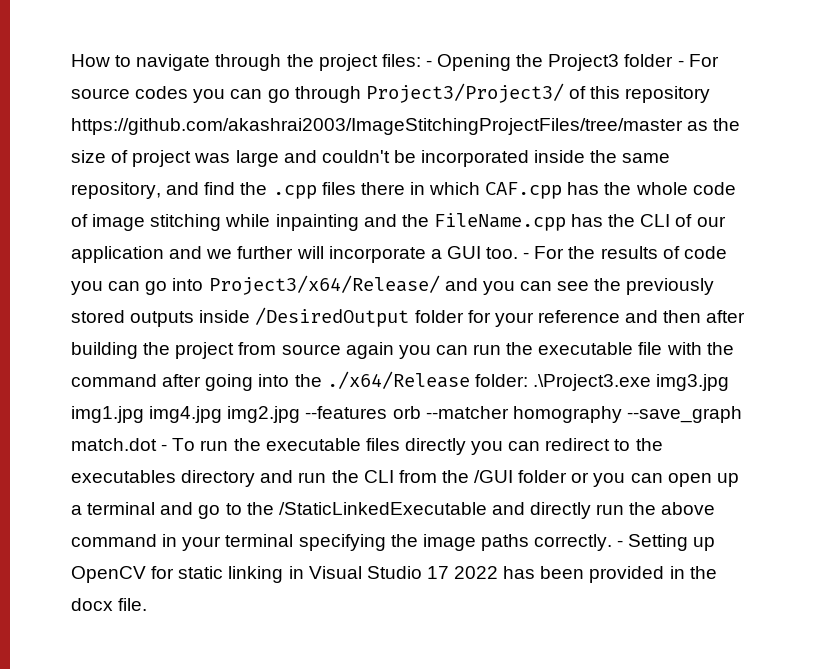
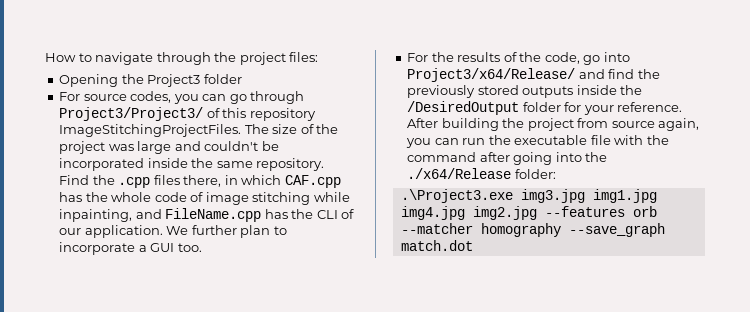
- How to navigate through the project files: - Opening the Project3 folder - For source codes you can go through Project3/Project3/ of this repository https://github.com/akashrai2003/ImageStitchingProjectFiles/tree/master as the size of project was large and couldn't be incorporated inside the same repository, and find the .cpp files there in which CAF.cpp has the whole code of image stitching while inpainting and the FileName.cpp has the CLI of our application and we further will incorporate a GUI too. - For the results of code you can go into Project3/x64/Release/ and you can see the previously stored outputs inside /DesiredOutput folder for your reference and then after building the project from source again you can run the executable file with the command after going into the ./x64/Release folder: .\Project3.exe img3.jpg img1.jpg img4.jpg img2.jpg --features orb --matcher homography --save_graph match.dot - To run the executable files directly you can redirect to the executables directory and run the CLI from the /GUI folder or you can open up a terminal and go to the /StaticLinkedExecutable and directly run the above command in your terminal specifying the image paths correctly. - Setting up OpenCV for static linking in Visual Studio 17 2022 has been provided in the docx file.
+ How to navigate through the project files:
+ Opening the Project3 folder
+ For source codes, you can go through Project3/Project3/ of this repository ImageStitchingProjectFiles. The size of the project was large and couldn't be incorporated inside the same repository. Find the .cpp files there, in which CAF.cpp has the whole code of image stitching while inpainting, and FileName.cpp has the CLI of our application. We further plan to incorporate a GUI too.
+ For the results of the code, go into Project3/x64/Release/ and find the previously stored outputs inside the /DesiredOutput folder for your reference. After building the project from source again, you can run the executable file with the command after going into the ./x64/Release folder:
+ .\Project3.exe img3.jpg img1.jpg img4.jpg img2.jpg --features orb --matcher homography --save_graph match.dot

